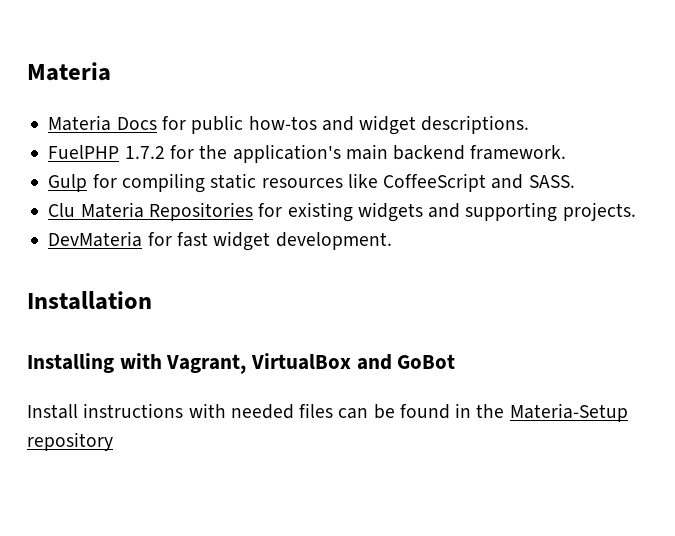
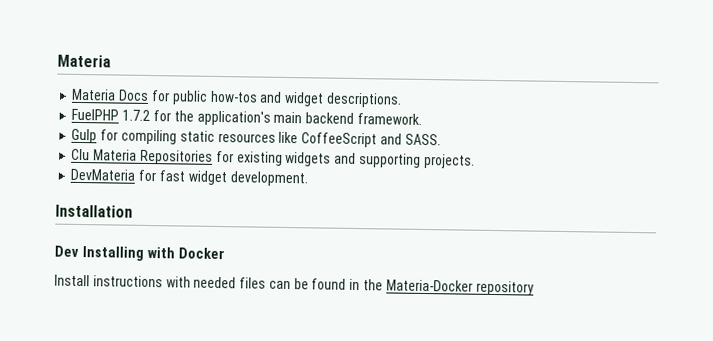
- Installing with Vagrant, VirtualBox and GoBot
+ Dev Installing with Docker
- Install instructions with needed files can be found in the Materia-Setup repository
+ Install instructions with needed files can be found in the Materia-Docker repository

